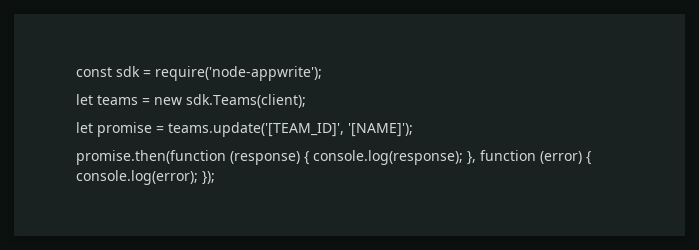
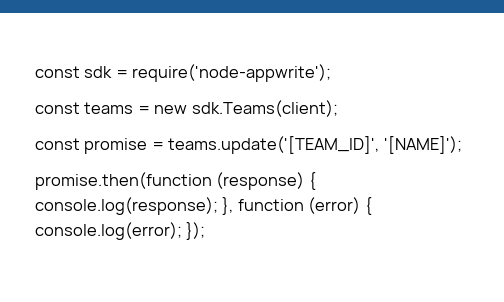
- let teams = new sdk.Teams(client);
+ const teams = new sdk.Teams(client);
- let promise = teams.update('[TEAM_ID]', '[NAME]');
+ const promise = teams.update('[TEAM_ID]', '[NAME]');

